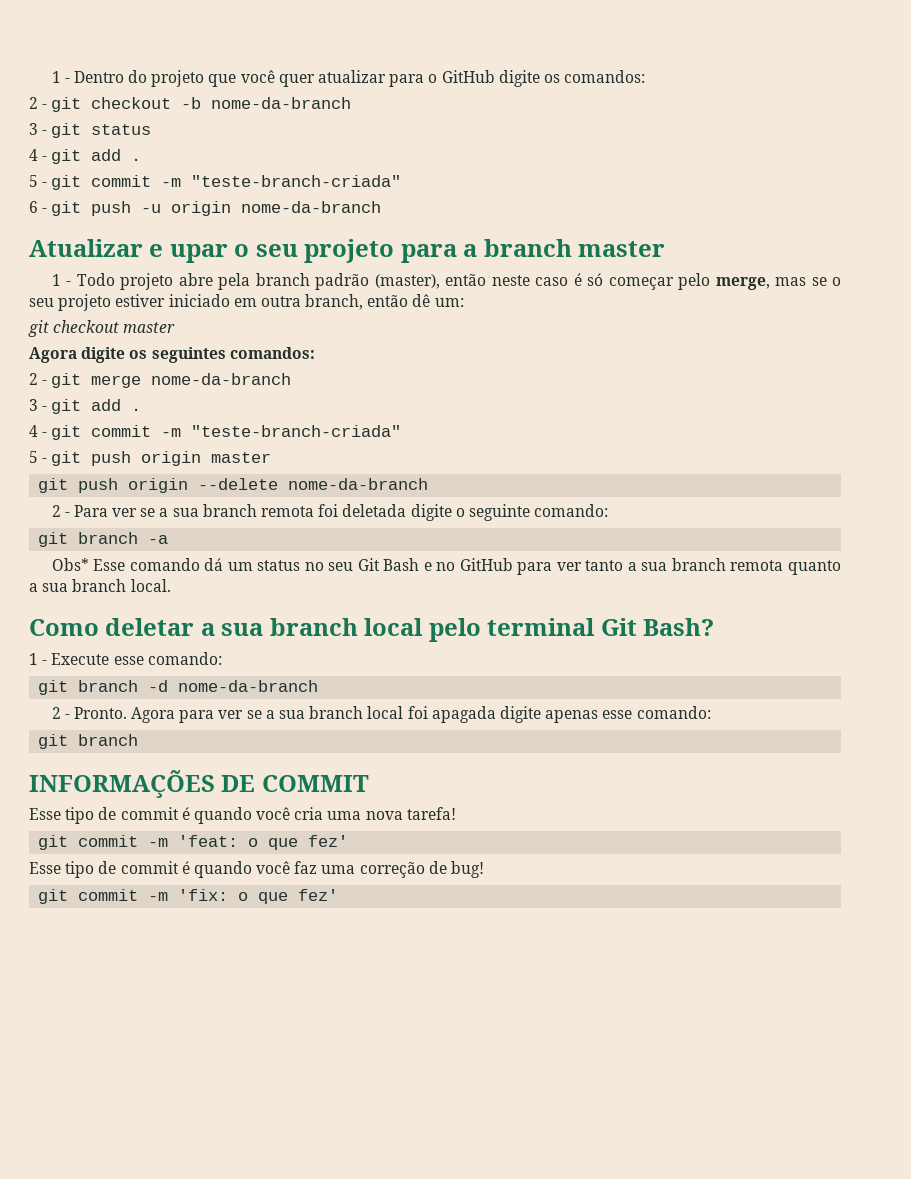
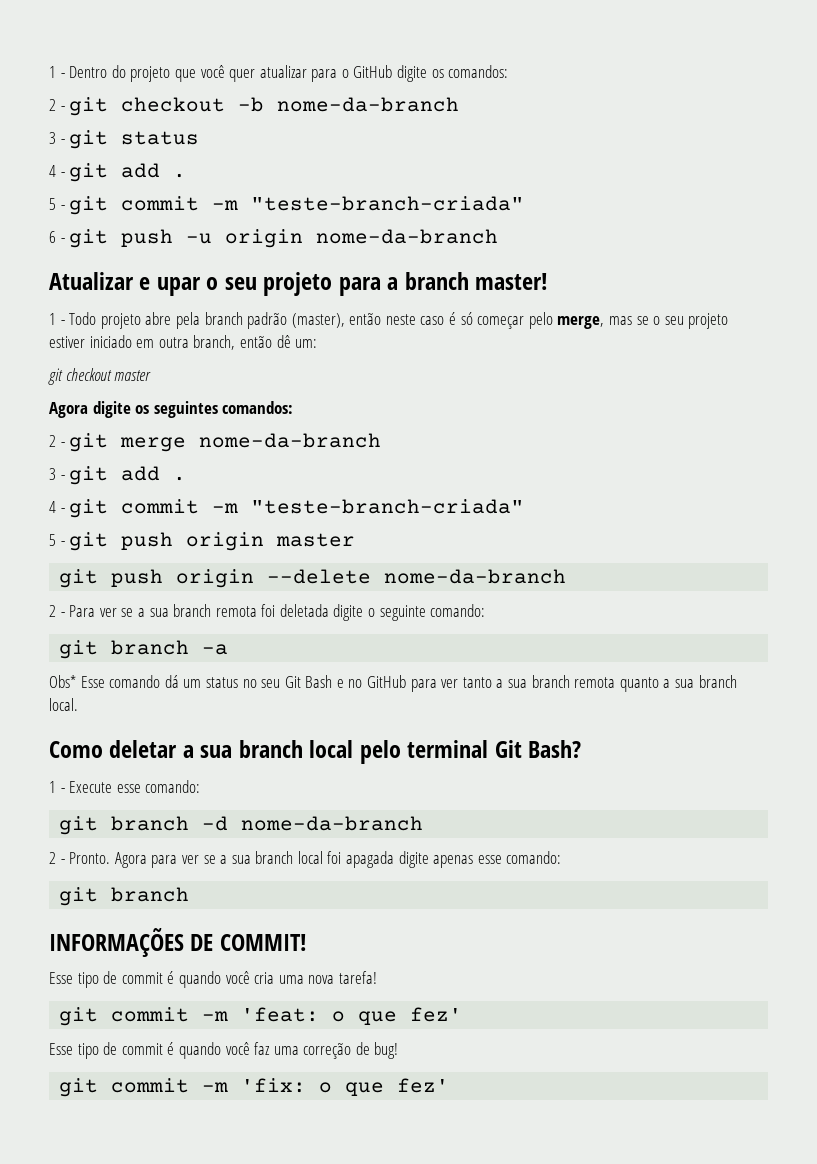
- Atualizar e upar o seu projeto para a branch master
+ Atualizar e upar o seu projeto para a branch master!
- INFORMAÇÕES DE COMMIT
+ INFORMAÇÕES DE COMMIT!

